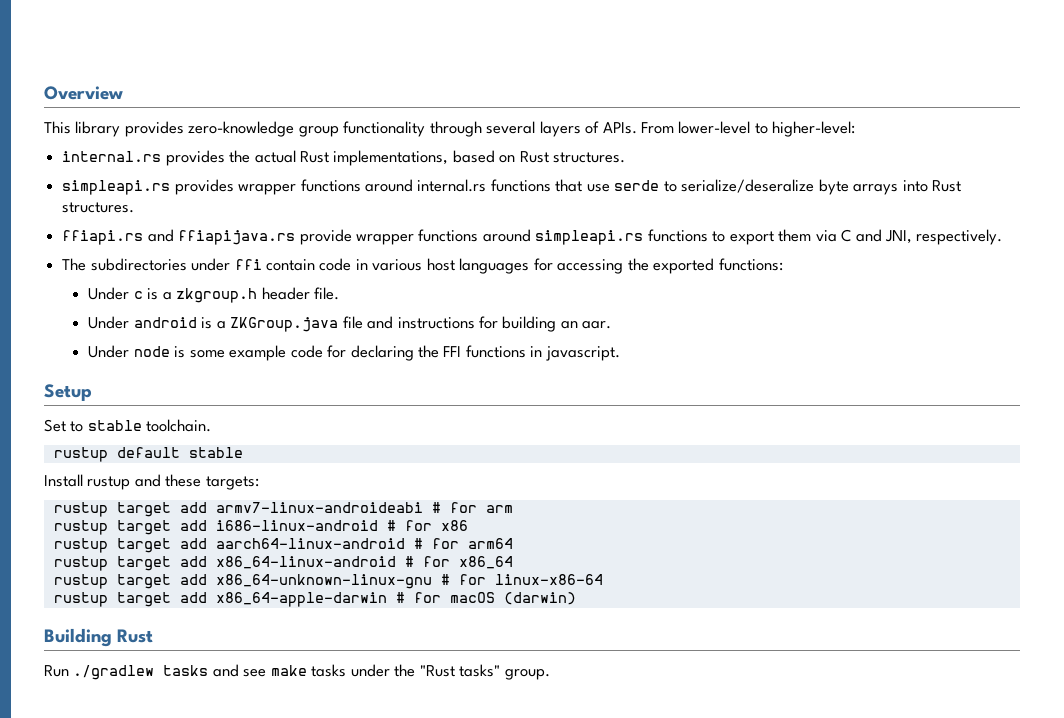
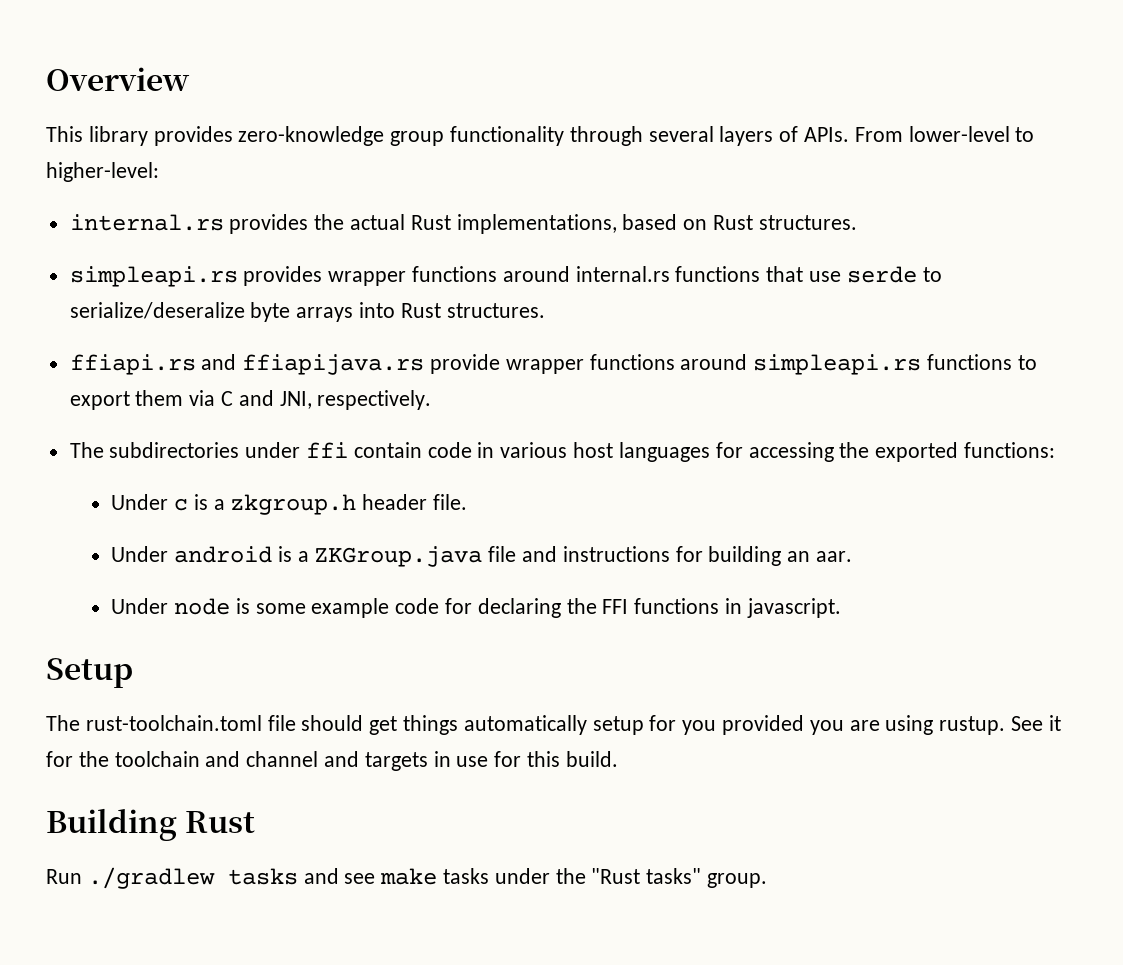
- Set to stable toolchain.
- rustup default stable
- Install rustup and these targets:
- rustup target add armv7-linux-androideabi # for arm
- rustup target add i686-linux-android # for x86
- rustup target add aarch64-linux-android # for arm64
- rustup target add x86_64-linux-android # for x86_64
- rustup target add x86_64-unknown-linux-gnu # for linux-x86-64
- rustup target add x86_64-apple-darwin # for macOS (darwin)
+ The rust-toolchain.toml file should get things automatically setup for you provided you are using rustup. See it for the toolchain and channel and targets in use for this build.

